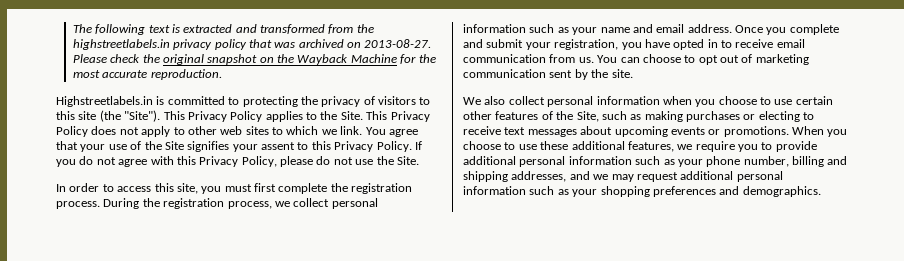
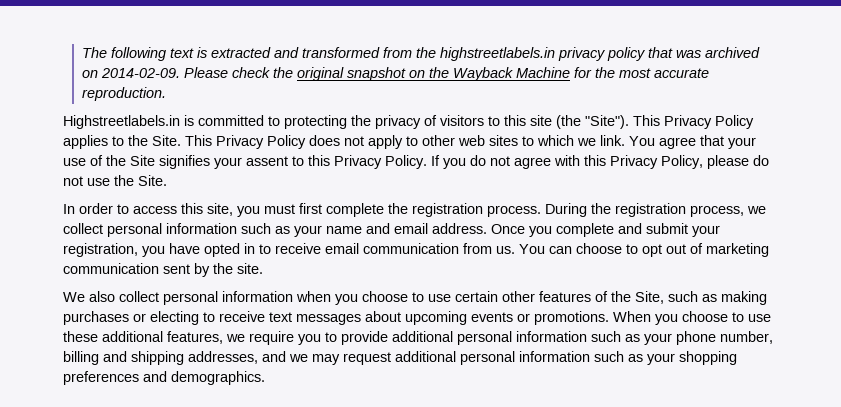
- The following text is extracted and transformed from the highstreetlabels.in privacy policy that was archived on 2013-08-27.
+ The following text is extracted and transformed from the highstreetlabels.in privacy policy that was archived on 2014-02-09.

